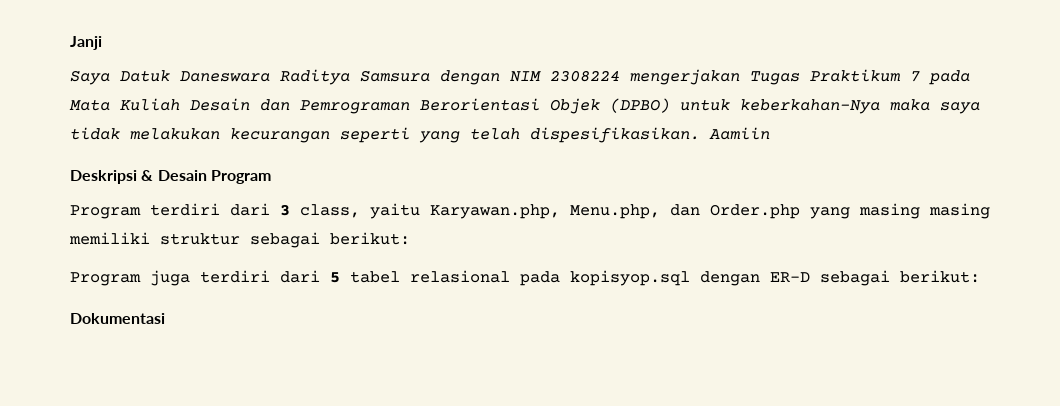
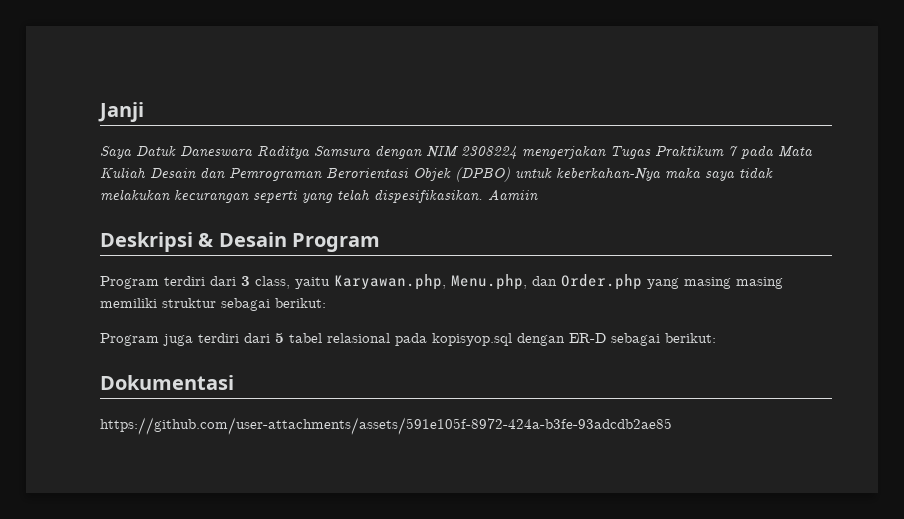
+ https://github.com/user-attachments/assets/591e105f-8972-424a-b3fe-93adcdb2ae85

